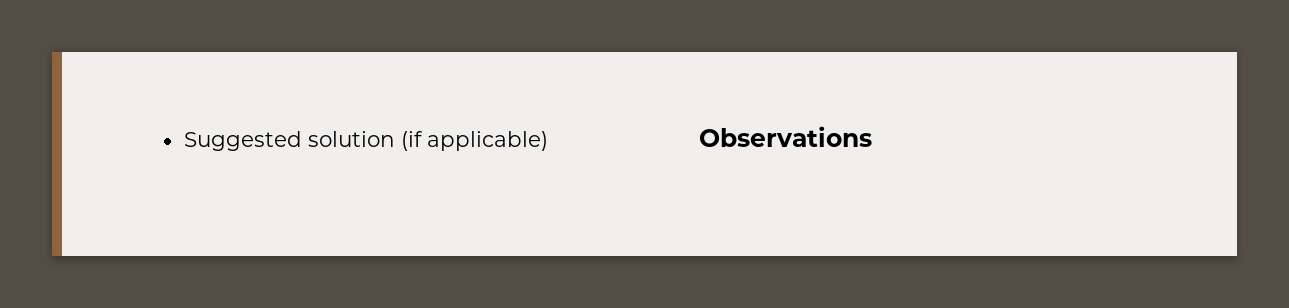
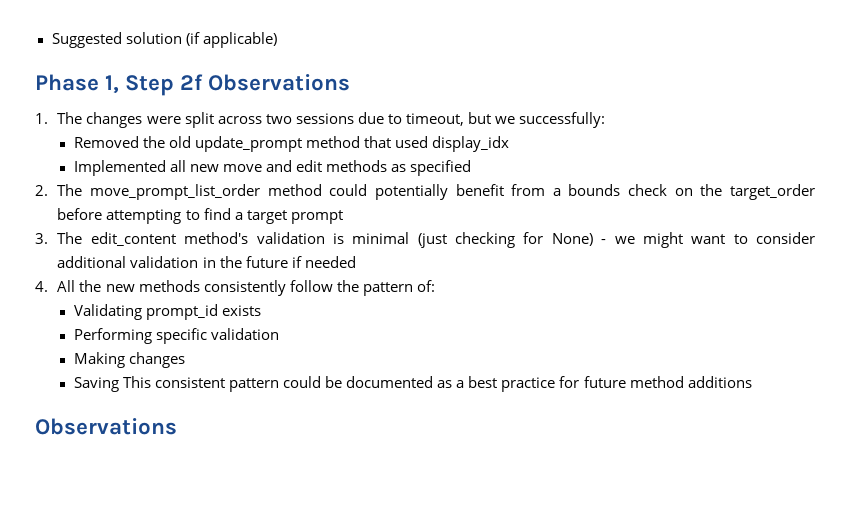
+ Phase 1, Step 2f Observations
+ 1. The changes were split across two sessions due to timeout, but we successfully:
+ Removed the old update_prompt method that used display_idx
+ Implemented all new move and edit methods as specified
+ 2. The move_prompt_list_order method could potentially benefit from a bounds check on the target_order before attempting to find a target prompt
+ 3. The edit_content method's validation is minimal (just checking for None) - we might want to consider additional validation in the future if needed
+ 4. All the new methods consistently follow the pattern of:
+ Validating prompt_id exists
+ Performing specific validation
+ Making changes
+ Saving This consistent pattern could be documented as a best practice for future method additions

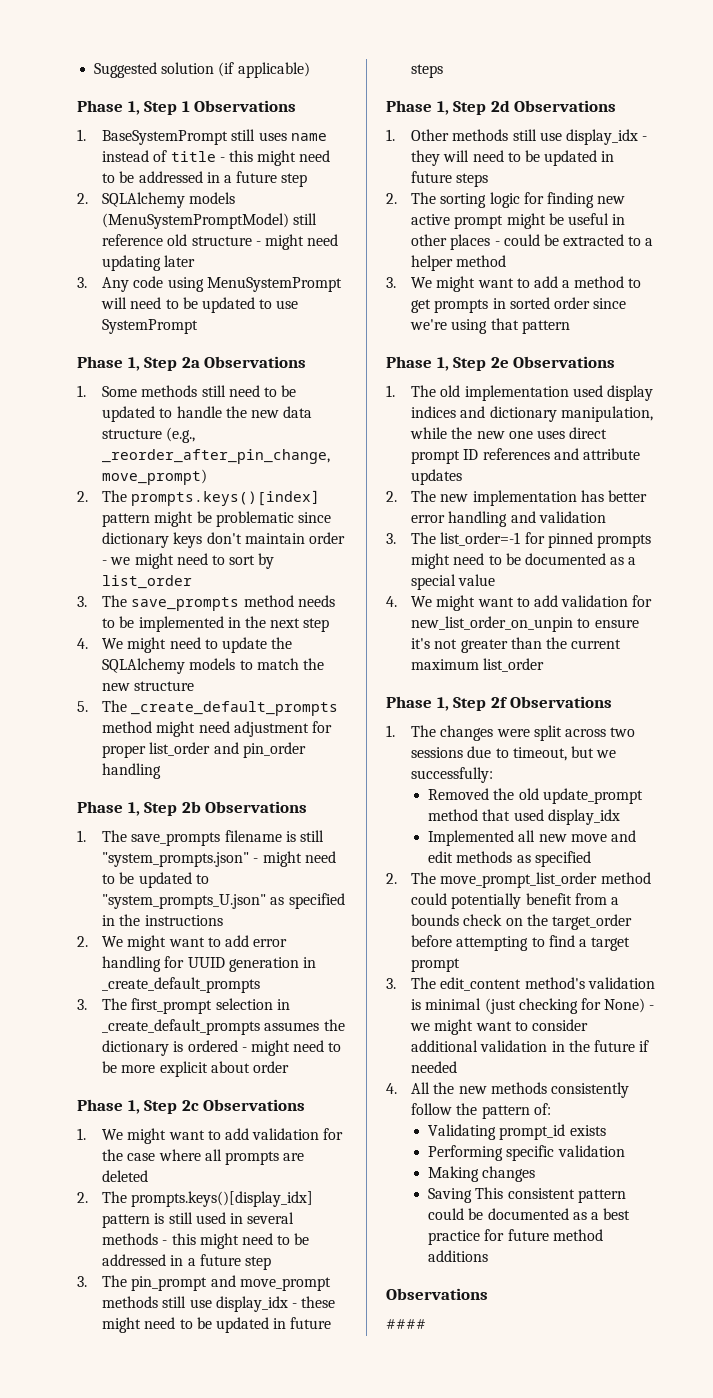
+ Phase 1, Step 1 Observations
+ 1. BaseSystemPrompt still uses name instead of title - this might need to be addressed in a future step
+ 2. SQLAlchemy models (MenuSystemPromptModel) still reference old structure - might need updating later
+ 3. Any code using MenuSystemPrompt will need to be updated to use SystemPrompt
+ Phase 1, Step 2a Observations
+ 1. Some methods still need to be updated to handle the new data structure (e.g., _reorder_after_pin_change, move_prompt)
+ 2. The prompts.keys()[index] pattern might be problematic since dictionary keys don't maintain order - we might need to sort by list_order
+ 3. The save_prompts method needs to be implemented in the next step
+ 4. We might need to update the SQLAlchemy models to match the new structure
+ 5. The _create_default_prompts method might need adjustment for proper list_order and pin_order handling
+ Phase 1, Step 2b Observations
+ 1. The save_prompts filename is still "system_prompts.json" - might need to be updated to "system_prompts_U.json" as specified in the instructions
+ 2. We might want to add error handling for UUID generation in _create_default_prompts
+ 3. The first_prompt selection in _create_default_prompts assumes the dictionary is ordered - might need to be more explicit about order
+ Phase 1, Step 2c Observations
+ 1. We might want to add validation for the case where all prompts are deleted
+ 2. The prompts.keys()[display_idx] pattern is still used in several methods - this might need to be addressed in a future step
+ 3. The pin_prompt and move_prompt methods still use display_idx - these might need to be updated in future steps
+ Phase 1, Step 2d Observations
+ 1. Other methods still use display_idx - they will need to be updated in future steps
+ 2. The sorting logic for finding new active prompt might be useful in other places - could be extracted to a helper method
+ 3. We might want to add a method to get prompts in sorted order since we're using that pattern
+ Phase 1, Step 2e Observations
+ 1. The old implementation used display indices and dictionary manipulation, while the new one uses direct prompt ID references and attribute updates
+ 2. The new implementation has better error handling and validation
+ 3. The list_order=-1 for pinned prompts might need to be documented as a special value
+ 4. We might want to add validation for new_list_order_on_unpin to ensure it's not greater than the current maximum list_order
+ ####

